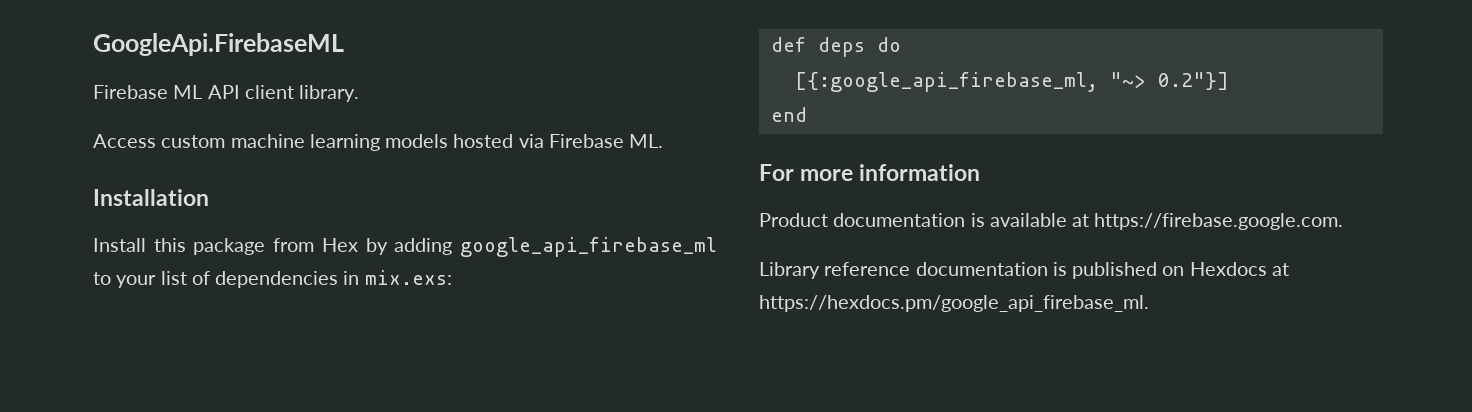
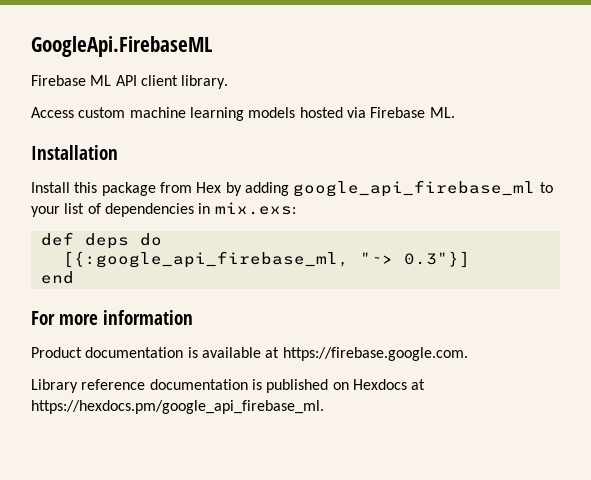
- [{:google_api_firebase_ml, "~> 0.2"}]
+ [{:google_api_firebase_ml, "~> 0.3"}]

